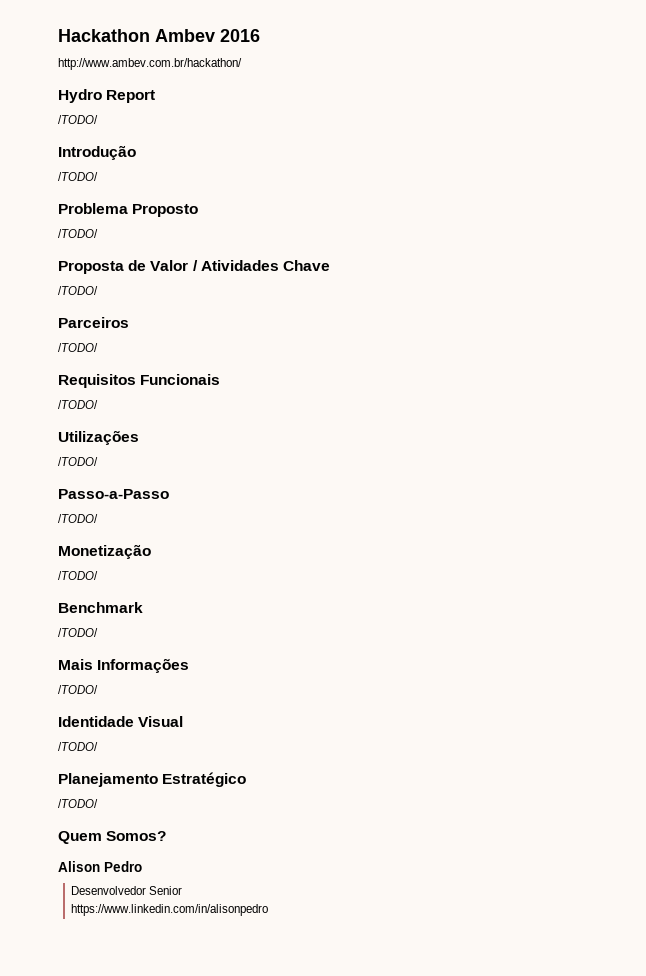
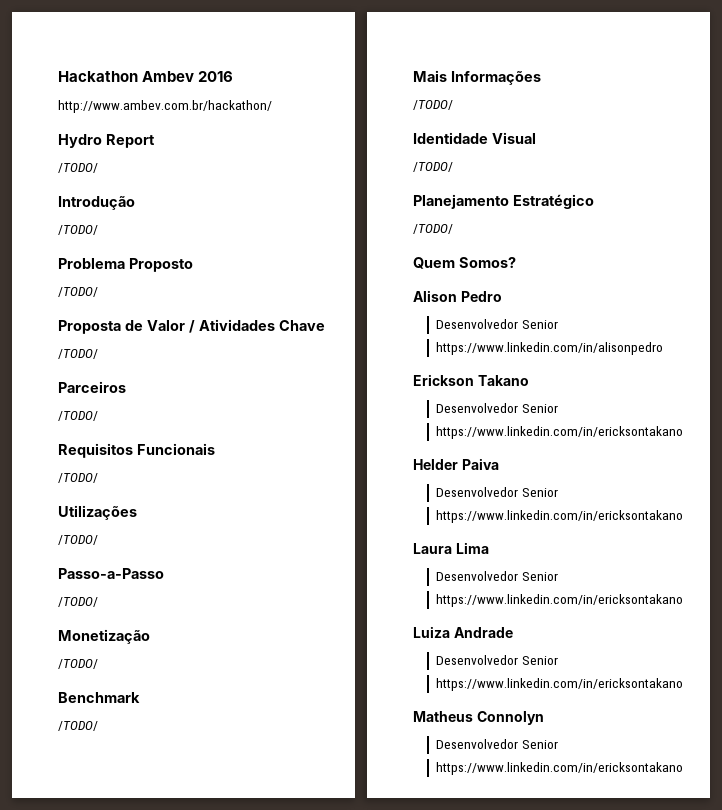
+ Erickson Takano
+ Desenvolvedor Senior
+ https://www.linkedin.com/in/ericksontakano
+ Helder Paiva
+ Desenvolvedor Senior
+ https://www.linkedin.com/in/ericksontakano
+ Laura Lima
+ Desenvolvedor Senior
+ https://www.linkedin.com/in/ericksontakano
+ Luiza Andrade
+ Desenvolvedor Senior
+ https://www.linkedin.com/in/ericksontakano
+ Matheus Connolyn
+ Desenvolvedor Senior
+ https://www.linkedin.com/in/ericksontakano

